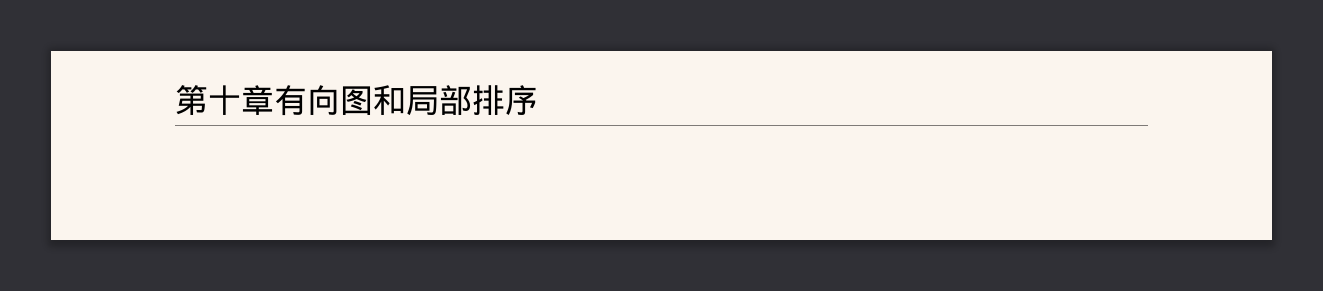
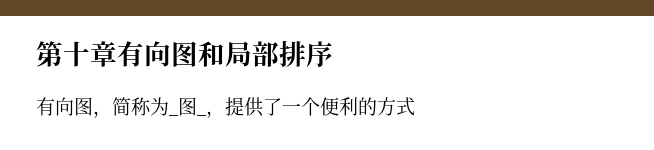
+ 有向图，简称为_图_，提供了一个便利的方式

